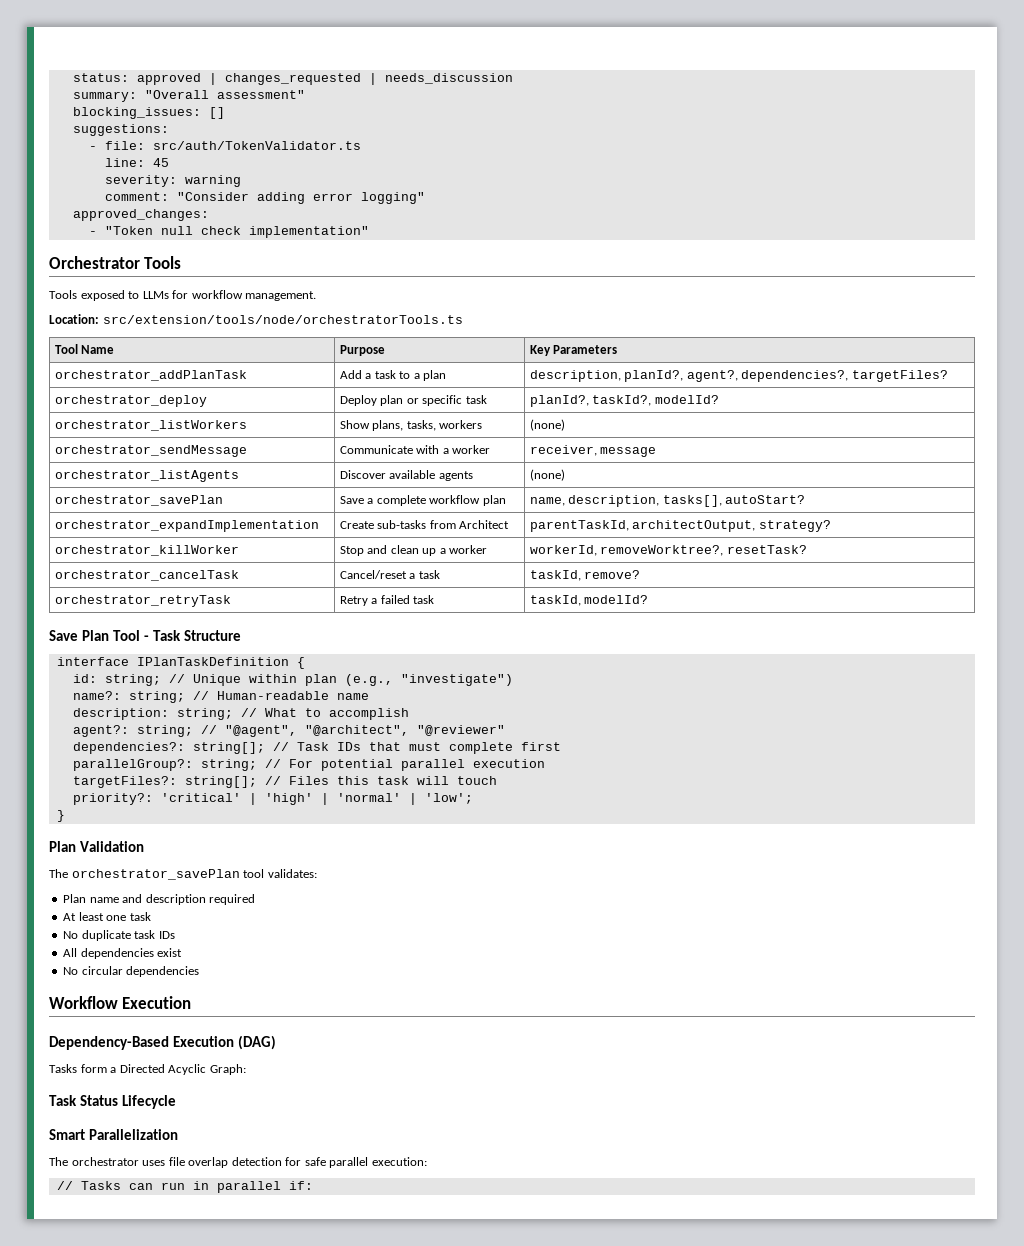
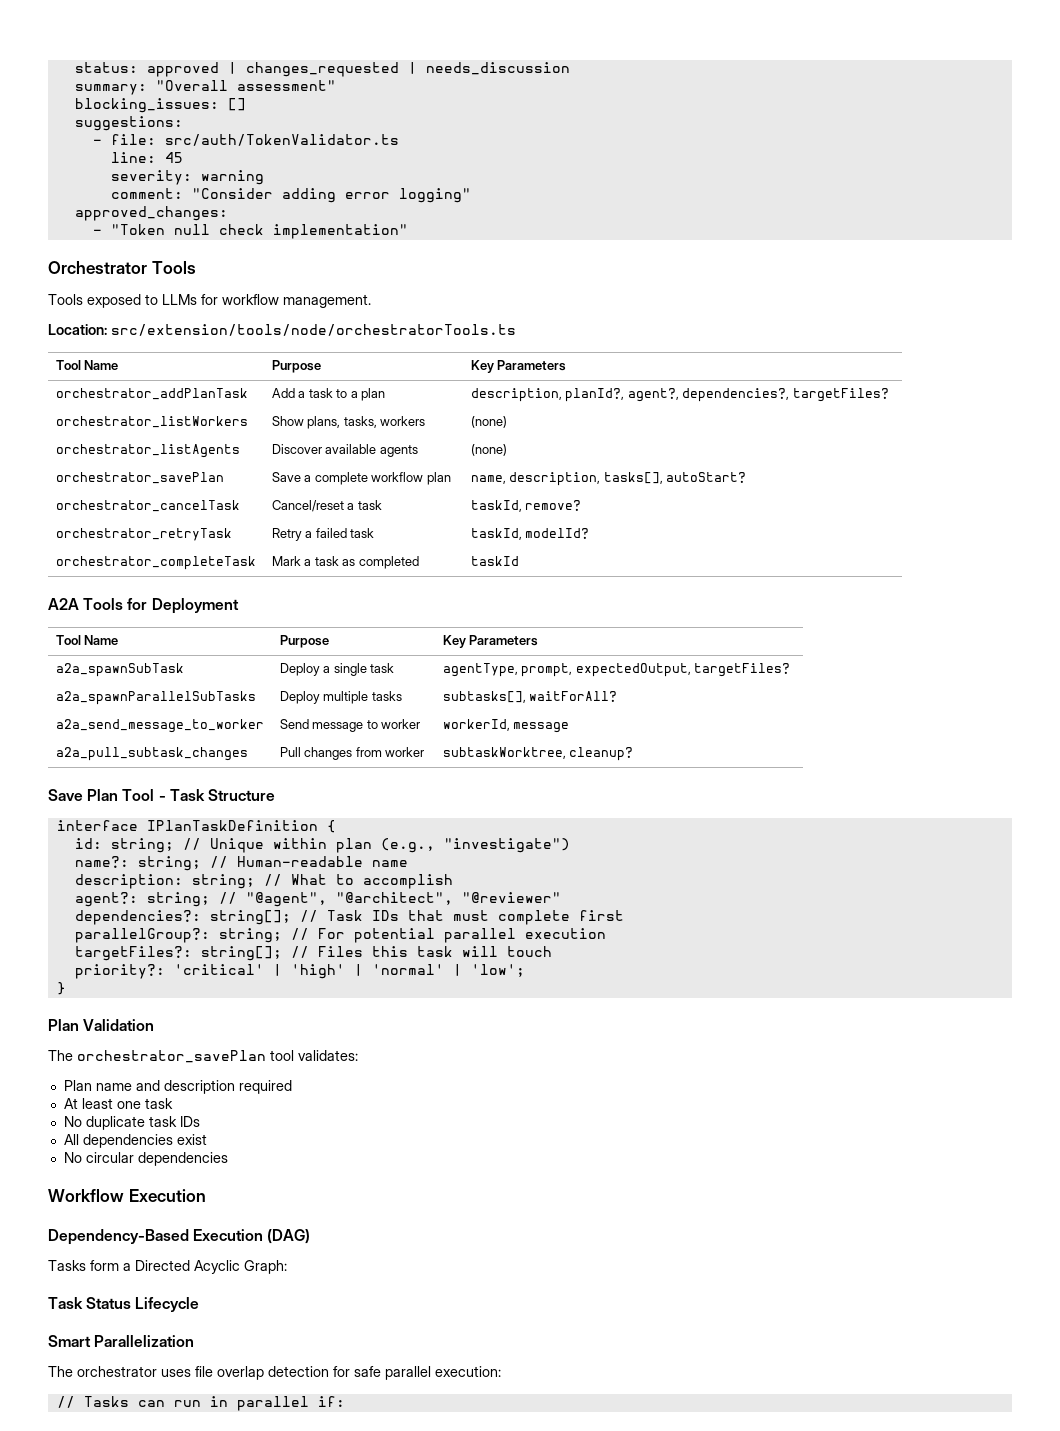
- orchestrator_deploy | Deploy plan or specific task | planId?, taskId?, modelId?
- orchestrator_sendMessage | Communicate with a worker | receiver, message
- orchestrator_expandImplementation | Create sub-tasks from Architect | parentTaskId, architectOutput, strategy?
- orchestrator_killWorker | Stop and clean up a worker | workerId, removeWorktree?, resetTask?
+ orchestrator_completeTask | Mark a task as completed | taskId
+ A2A Tools for Deployment
+ Tool Name | Purpose | Key Parameters
+ a2a_spawnSubTask | Deploy a single task | agentType, prompt, expectedOutput, targetFiles?
+ a2a_spawnParallelSubTasks | Deploy multiple tasks | subtasks[], waitForAll?
+ a2a_send_message_to_worker | Send message to worker | workerId, message
+ a2a_pull_subtask_changes | Pull changes from worker | subtaskWorktree, cleanup?

